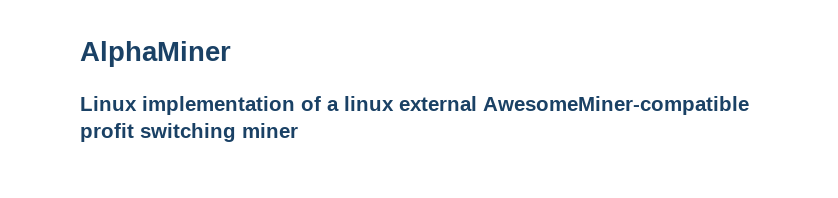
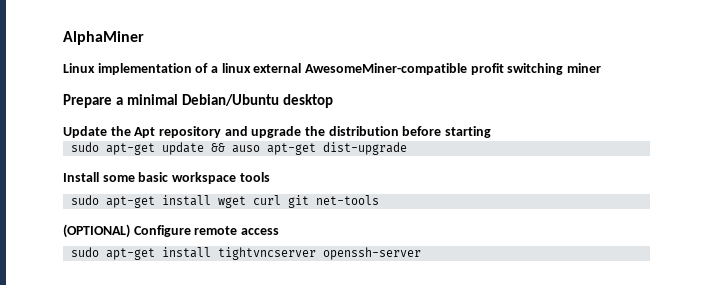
+ Prepare a minimal Debian/Ubuntu desktop
+ Update the Apt repository and upgrade the distribution before starting
+ sudo apt-get update && auso apt-get dist-upgrade
+ Install some basic workspace tools
+ sudo apt-get install wget curl git net-tools
+ (OPTIONAL) Configure remote access
+ sudo apt-get install tightvncserver openssh-server

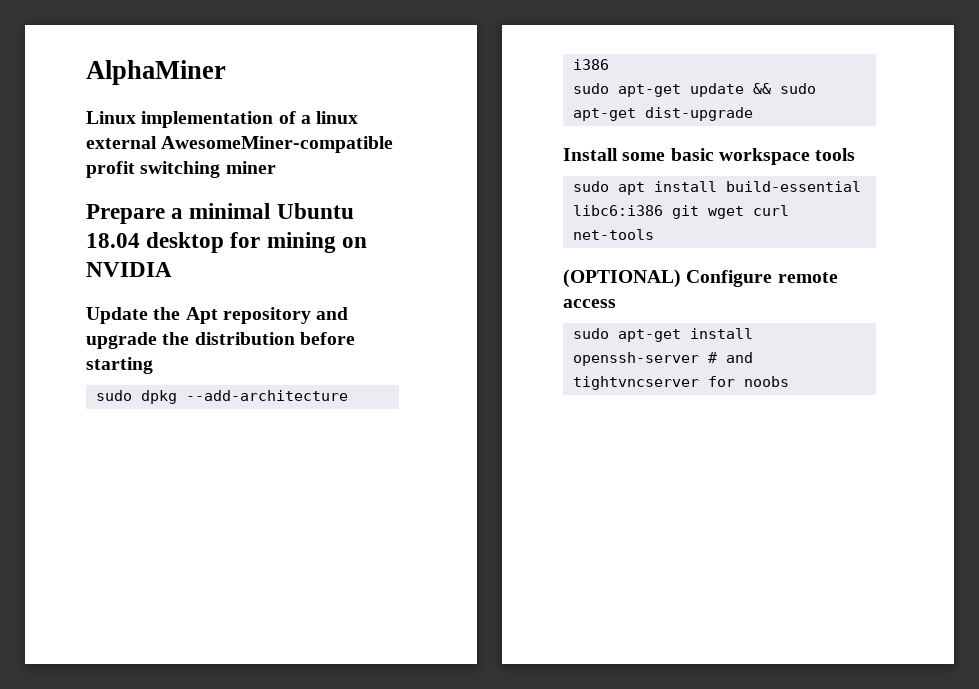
- Prepare a minimal Debian/Ubuntu desktop
+ Prepare a minimal Ubuntu 18.04 desktop for mining on NVIDIA
+ sudo dpkg --add-architecture i386
- sudo apt-get update && auso apt-get dist-upgrade
+ sudo apt-get update && sudo apt-get dist-upgrade
- sudo apt-get install wget curl git net-tools
+ sudo apt install build-essential libc6:i386 git wget curl net-tools
- sudo apt-get install tightvncserver openssh-server
+ sudo apt-get install openssh-server # and tightvncserver for noobs

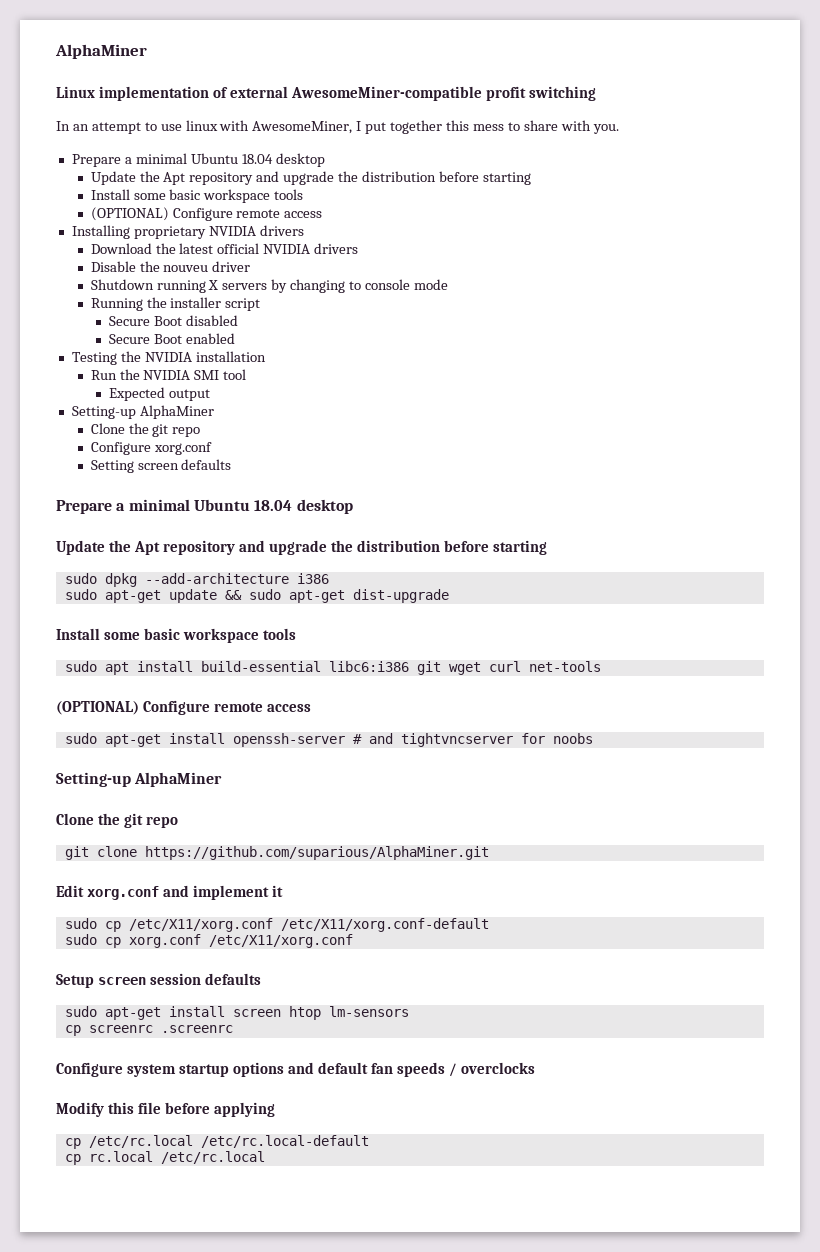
- Linux implementation of a linux external AwesomeMiner-compatible profit switching miner
- Prepare a minimal Ubuntu 18.04 desktop for mining on NVIDIA
+ Linux implementation of external AwesomeMiner-compatible profit switching
+ In an attempt to use linux with AwesomeMiner, I put together this mess to share with you.
+ Prepare a minimal Ubuntu 18.04 desktop
+ Update the Apt repository and upgrade the distribution before starting
+ Install some basic workspace tools
+ (OPTIONAL) Configure remote access
+ Installing proprietary NVIDIA drivers
+ Download the latest official NVIDIA drivers
+ Disable the nouveu driver
+ Shutdown running X servers by changing to console mode
+ Running the installer script
+ Secure Boot disabled
+ Secure Boot enabled
+ Testing the NVIDIA installation
+ Run the NVIDIA SMI tool
+ Expected output
+ Setting-up AlphaMiner
+ Clone the git repo
+ Configure xorg.conf
+ Setting screen defaults
+ Prepare a minimal Ubuntu 18.04 desktop
  sudo apt-get install openssh-server # and tightvncserver for noobs
+ Setting-up AlphaMiner
+ Clone the git repo
+ git clone https://github.com/suparious/AlphaMiner.git
+ Edit xorg.conf and implement it
+ sudo cp /etc/X11/xorg.conf /etc/X11/xorg.conf-default
+ sudo cp xorg.conf /etc/X11/xorg.conf
+ Setup screen session defaults
+ sudo apt-get install screen htop lm-sensors
+ cp screenrc .screenrc
+ Configure system startup options and default fan speeds / overclocks
+ Modify this file before applying
+ cp /etc/rc.local /etc/rc.local-default
+ cp rc.local /etc/rc.local

